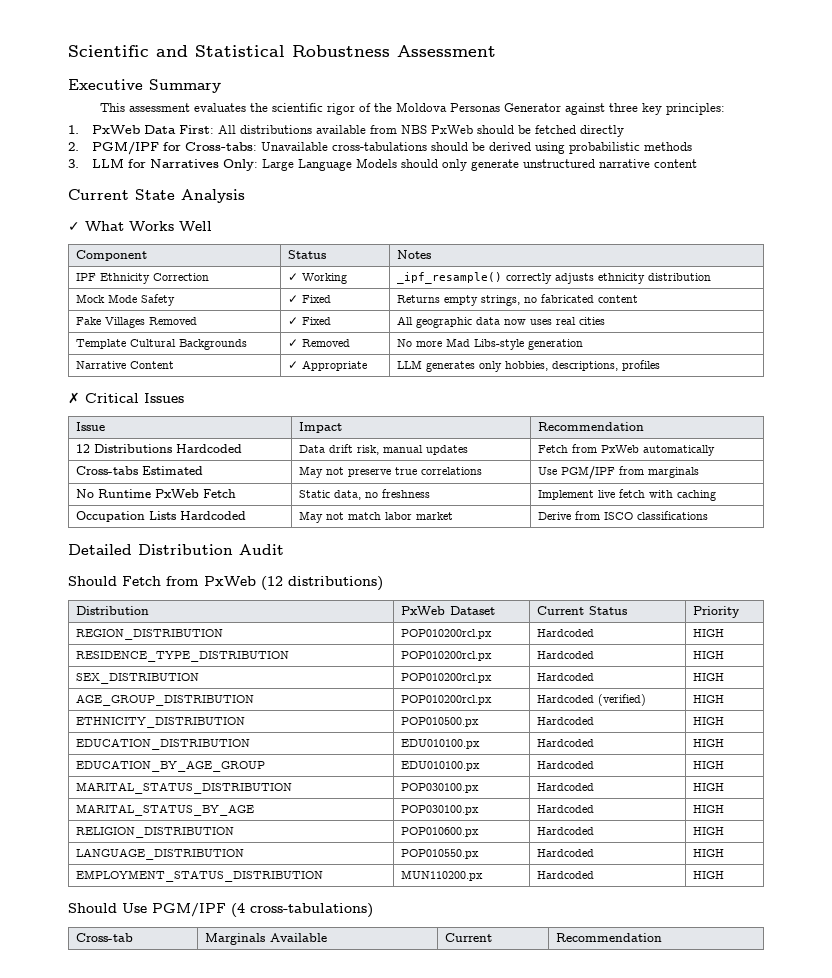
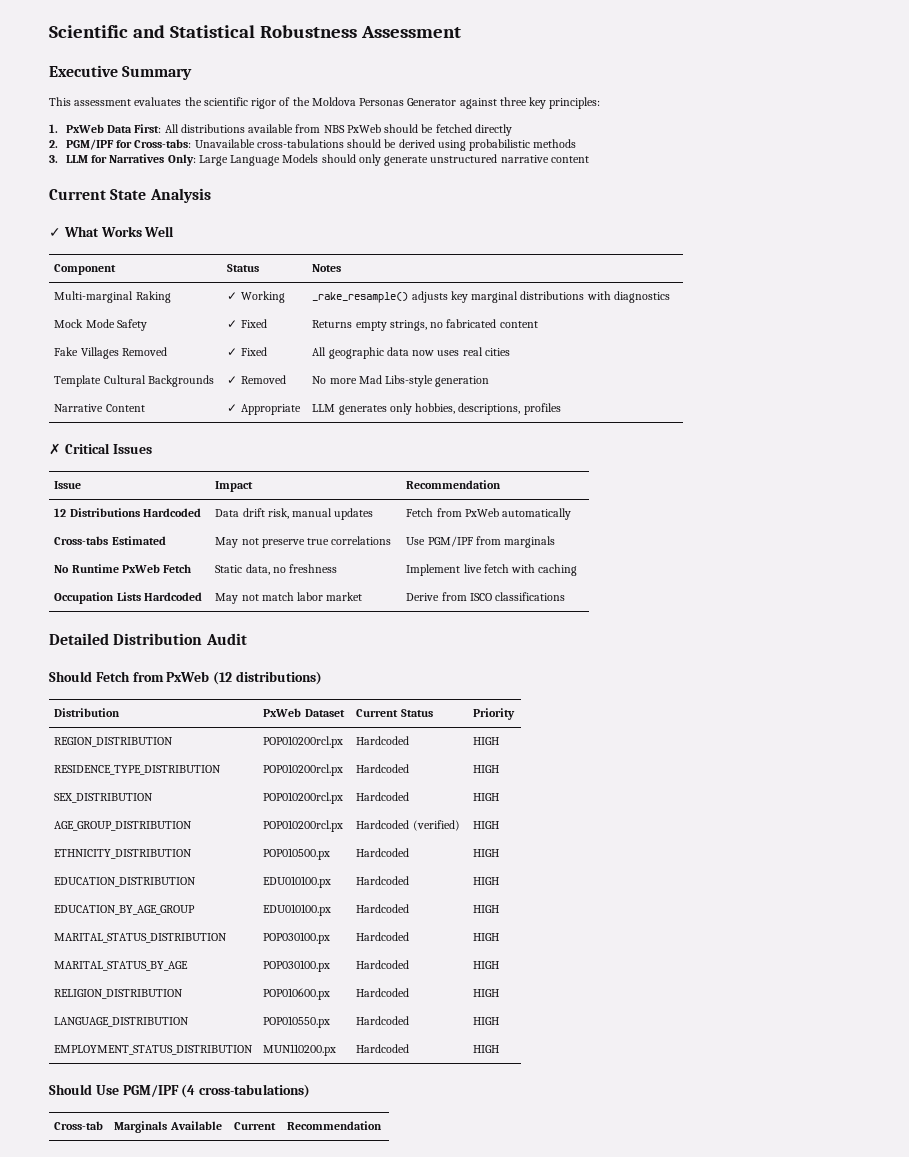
- IPF Ethnicity Correction | ✓ Working | _ipf_resample() correctly adjusts ethnicity distribution
+ Multi-marginal Raking | ✓ Working | _rake_resample() adjusts key marginal distributions with diagnostics

